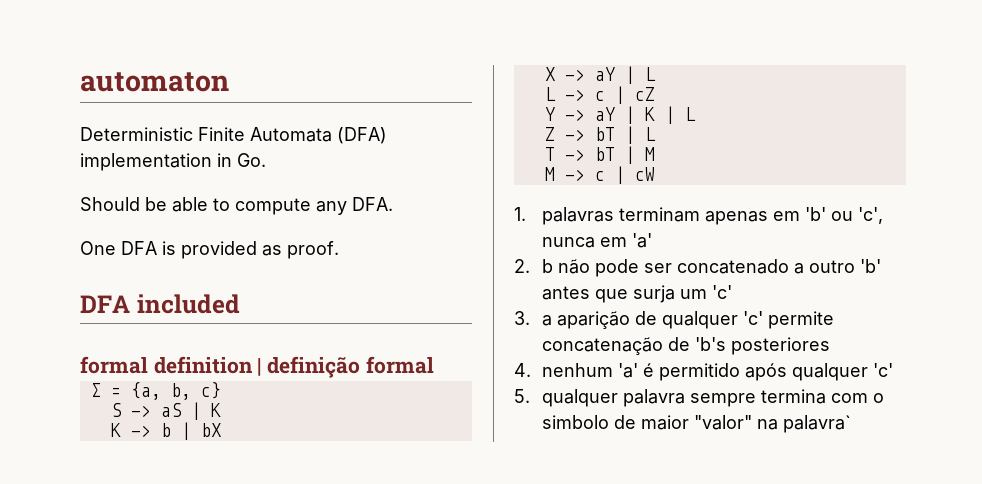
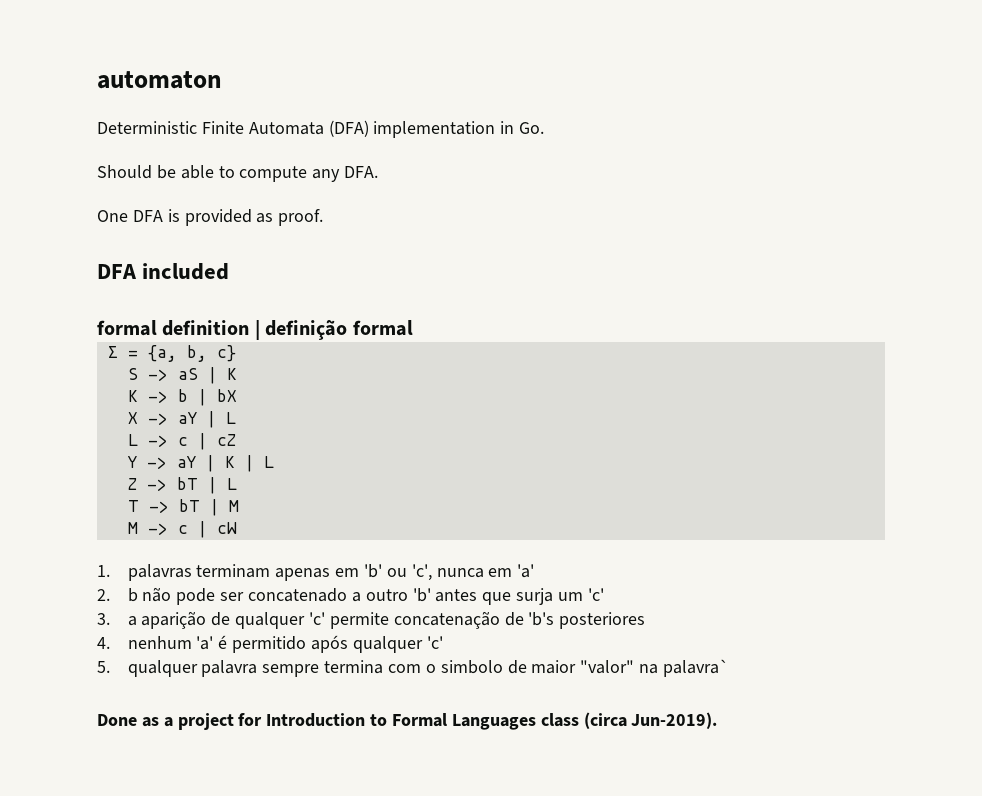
+ Done as a project for Introduction to Formal Languages class (circa Jun-2019).

